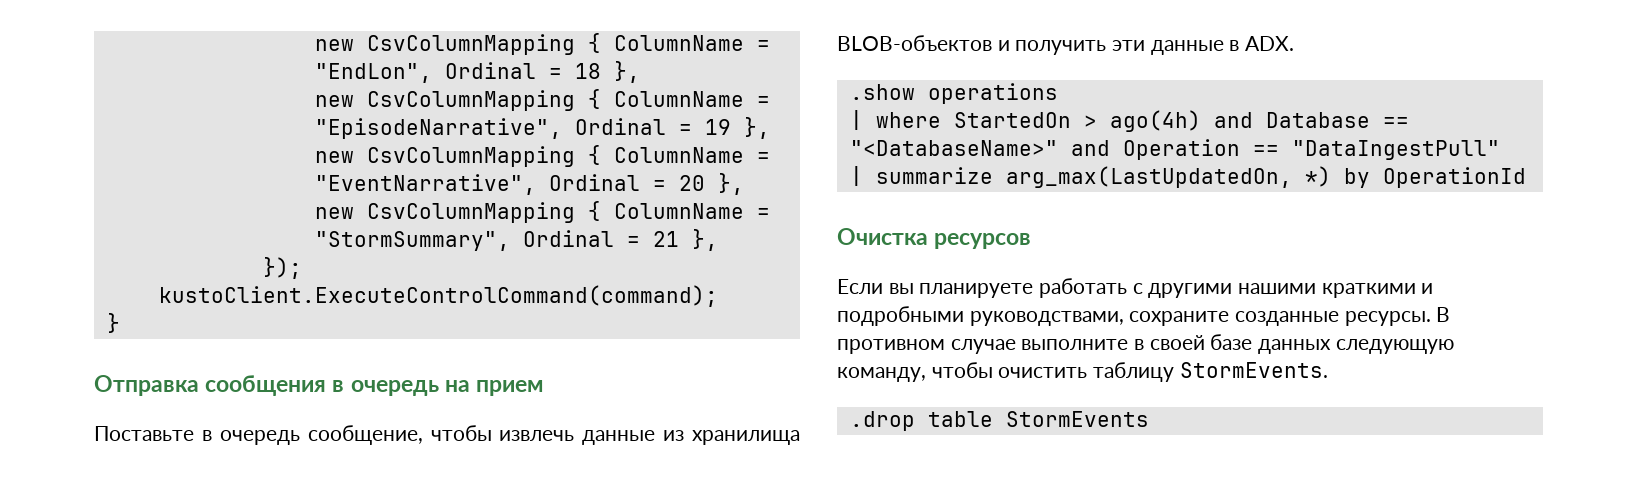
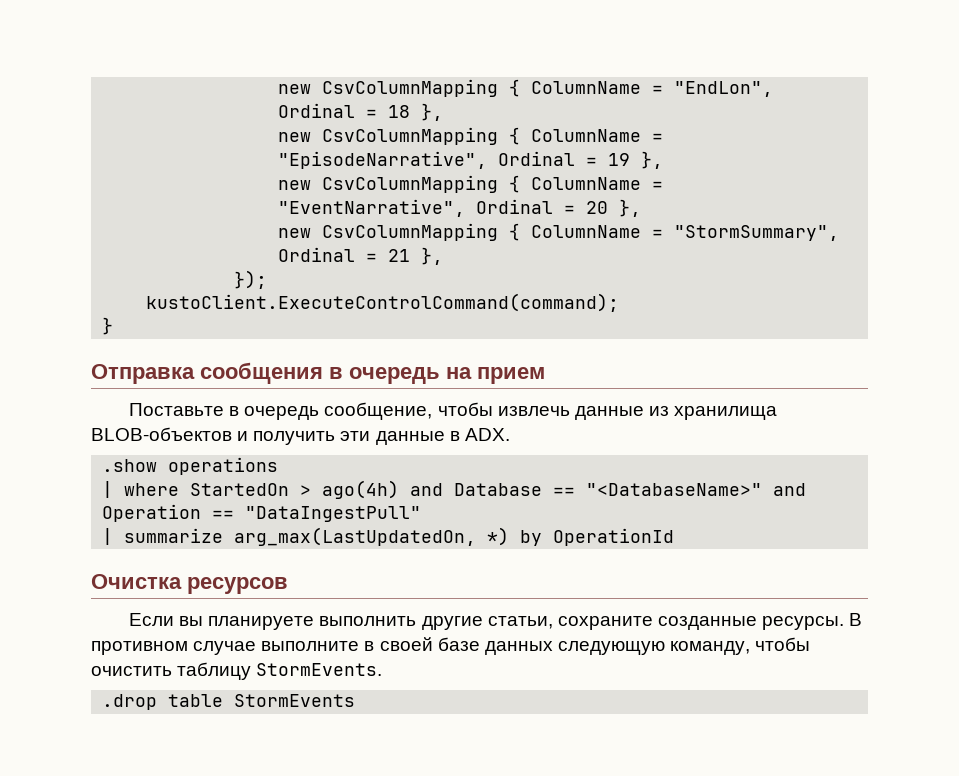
- Если вы планируете работать с другими нашими краткими и подробными руководствами, сохраните созданные ресурсы.
+ Если вы планируете выполнить другие статьи, сохраните созданные ресурсы.

